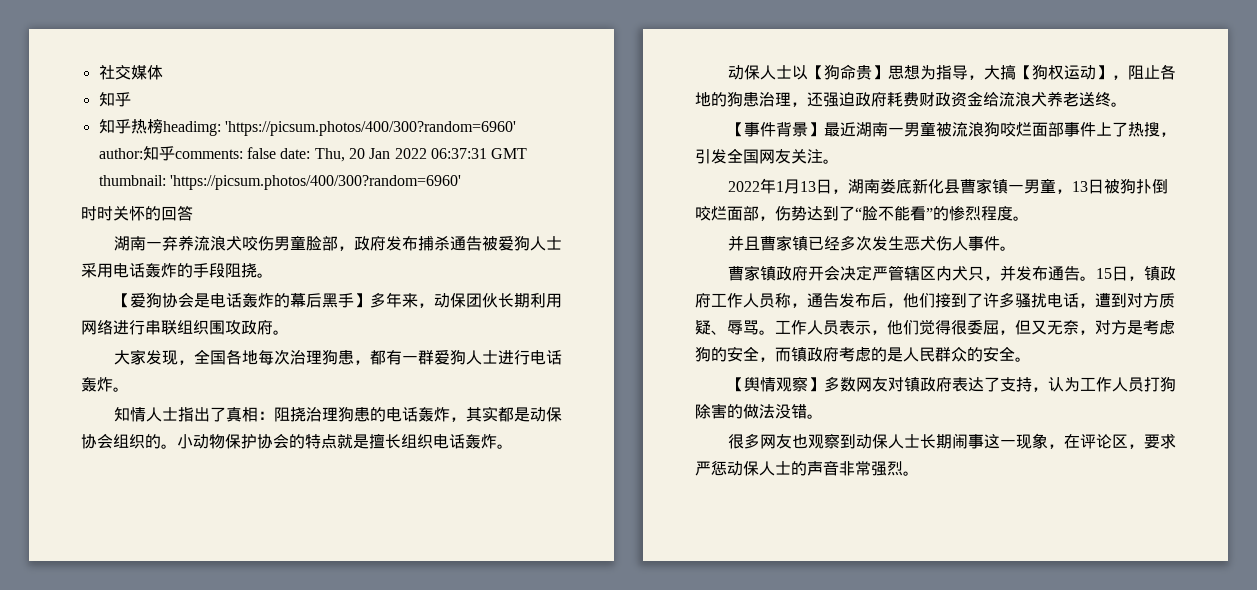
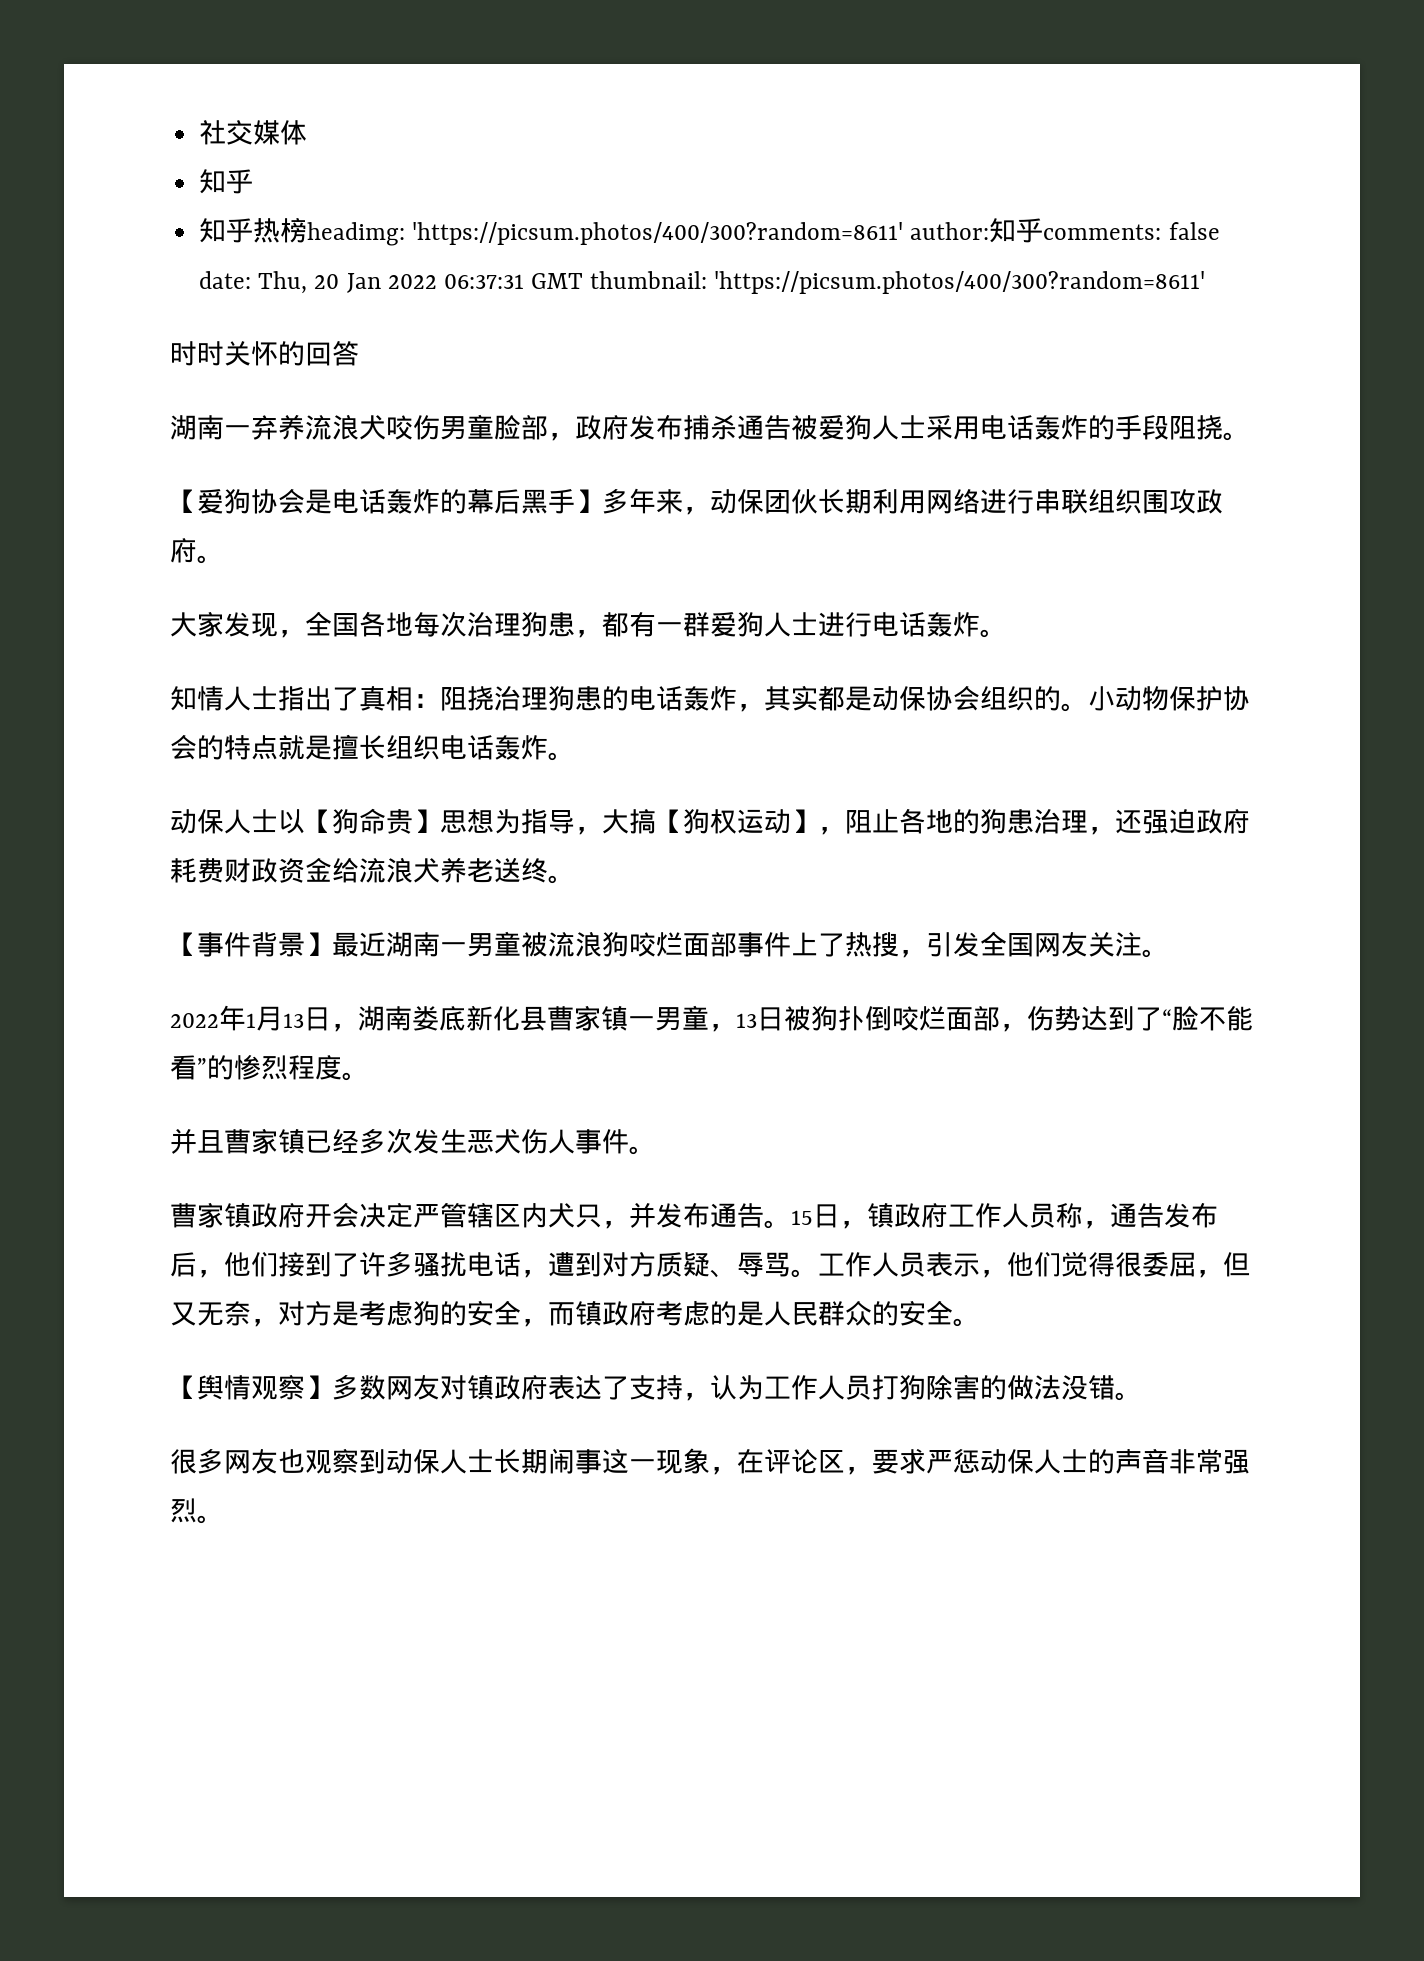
- 知乎热榜headimg: 'https://picsum.photos/400/300?random=6960' author:知乎comments: false date: Thu, 20 Jan 2022 06:37:31 GMT thumbnail: 'https://picsum.photos/400/300?random=6960'
+ 知乎热榜headimg: 'https://picsum.photos/400/300?random=8611' author:知乎comments: false date: Thu, 20 Jan 2022 06:37:31 GMT thumbnail: 'https://picsum.photos/400/300?random=8611'

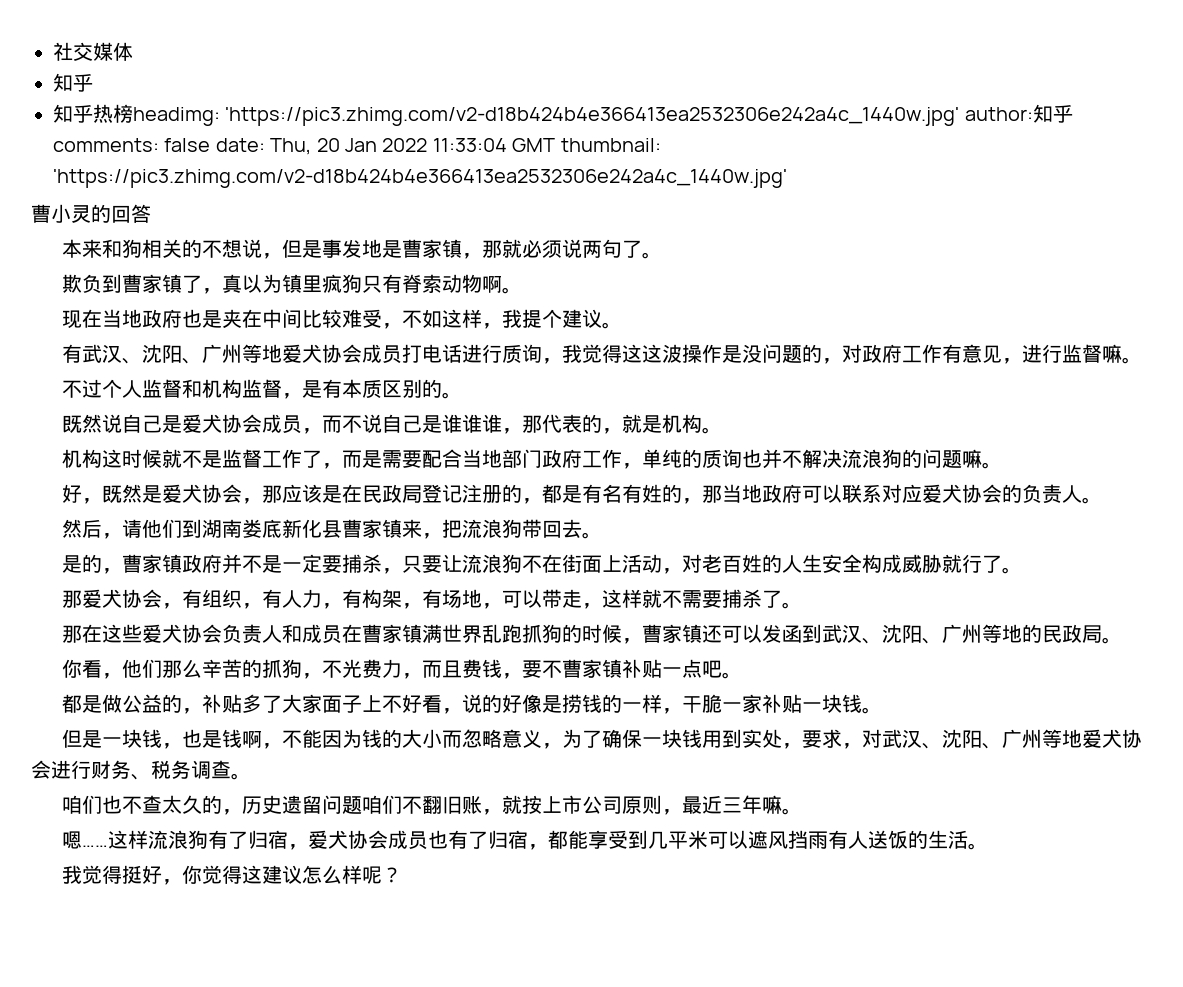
- 知乎热榜headimg: 'https://picsum.photos/400/300?random=8611' author:知乎comments: false date: Thu, 20 Jan 2022 06:37:31 GMT thumbnail: 'https://picsum.photos/400/300?random=8611'
- 时时关怀的回答
+ 知乎热榜headimg: 'https://pic3.zhimg.com/v2-d18b424b4e366413ea2532306e242a4c_1440w.jpg' author:知乎comments: false date: Thu, 20 Jan 2022 11:33:04 GMT thumbnail: 'https://pic3.zhimg.com/v2-d18b424b4e366413ea2532306e242a4c_1440w.jpg'
+ 曹小灵的回答
- 湖南一弃养流浪犬咬伤男童脸部，政府发布捕杀通告被爱狗人士采用电话轰炸的手段阻挠。
- 【爱狗协会是电话轰炸的幕后黑手】多年来，动保团伙长期利用网络进行串联组织围攻政府。
- 大家发现，全国各地每次治理狗患，都有一群爱狗人士进行电话轰炸。
- 知情人士指出了真相：阻挠治理狗患的电话轰炸，其实都是动保协会组织的。小动物保护协会的特点就是擅长组织电话轰炸。
- 动保人士以【狗命贵】思想为指导，大搞【狗权运动】，阻止各地的狗患治理，还强迫政府耗费财政资金给流浪犬养老送终。
- 【事件背景】最近湖南一男童被流浪狗咬烂面部事件上了热搜，引发全国网友关注。
- 2022年1月13日，湖南娄底新化县曹家镇一男童，13日被狗扑倒咬烂面部，伤势达到了“脸不能看”的惨烈程度。
- 并且曹家镇已经多次发生恶犬伤人事件。
- 曹家镇政府开会决定严管辖区内犬只，并发布通告。15日，镇政府工作人员称，通告发布后，他们接到了许多骚扰电话，遭到对方质疑、辱骂。工作人员表示，他们觉得很委屈，但又无奈，对方是考虑狗的安全，而镇政府考虑的是人民群众的安全。
- 【舆情观察】多数网友对镇政府表达了支持，认为工作人员打狗除害的做法没错。
- 很多网友也观察到动保人士长期闹事这一现象，在评论区，要求严惩动保人士的声音非常强烈。
+ 本来和狗相关的不想说，但是事发地是曹家镇，那就必须说两句了。
+ 欺负到曹家镇了，真以为镇里疯狗只有脊索动物啊。
+ 现在当地政府也是夹在中间比较难受，不如这样，我提个建议。
+ 有武汉、沈阳、广州等地爱犬协会成员打电话进行质询，我觉得这这波操作是没问题的，对政府工作有意见，进行监督嘛。
+ 不过个人监督和机构监督，是有本质区别的。
+ 既然说自己是爱犬协会成员，而不说自己是谁谁谁，那代表的，就是机构。
+ 机构这时候就不是监督工作了，而是需要配合当地部门政府工作，单纯的质询也并不解决流浪狗的问题嘛。
+ 好，既然是爱犬协会，那应该是在民政局登记注册的，都是有名有姓的，那当地政府可以联系对应爱犬协会的负责人。
+ 然后，请他们到湖南娄底新化县曹家镇来，把流浪狗带回去。
+ 是的，曹家镇政府并不是一定要捕杀，只要让流浪狗不在街面上活动，对老百姓的人生安全构成威胁就行了。
+ 那爱犬协会，有组织，有人力，有构架，有场地，可以带走，这样就不需要捕杀了。
+ 那在这些爱犬协会负责人和成员在曹家镇满世界乱跑抓狗的时候，曹家镇还可以发函到武汉、沈阳、广州等地的民政局。
+ 你看，他们那么辛苦的抓狗，不光费力，而且费钱，要不曹家镇补贴一点吧。
+ 都是做公益的，补贴多了大家面子上不好看，说的好像是捞钱的一样，干脆一家补贴一块钱。
+ 但是一块钱，也是钱啊，不能因为钱的大小而忽略意义，为了确保一块钱用到实处，要求，对武汉、沈阳、广州等地爱犬协会进行财务、税务调查。
+ 咱们也不查太久的，历史遗留问题咱们不翻旧账，就按上市公司原则，最近三年嘛。
+ 嗯……这样流浪狗有了归宿，爱犬协会成员也有了归宿，都能享受到几平米可以遮风挡雨有人送饭的生活。
+ 我觉得挺好，你觉得这建议怎么样呢？

